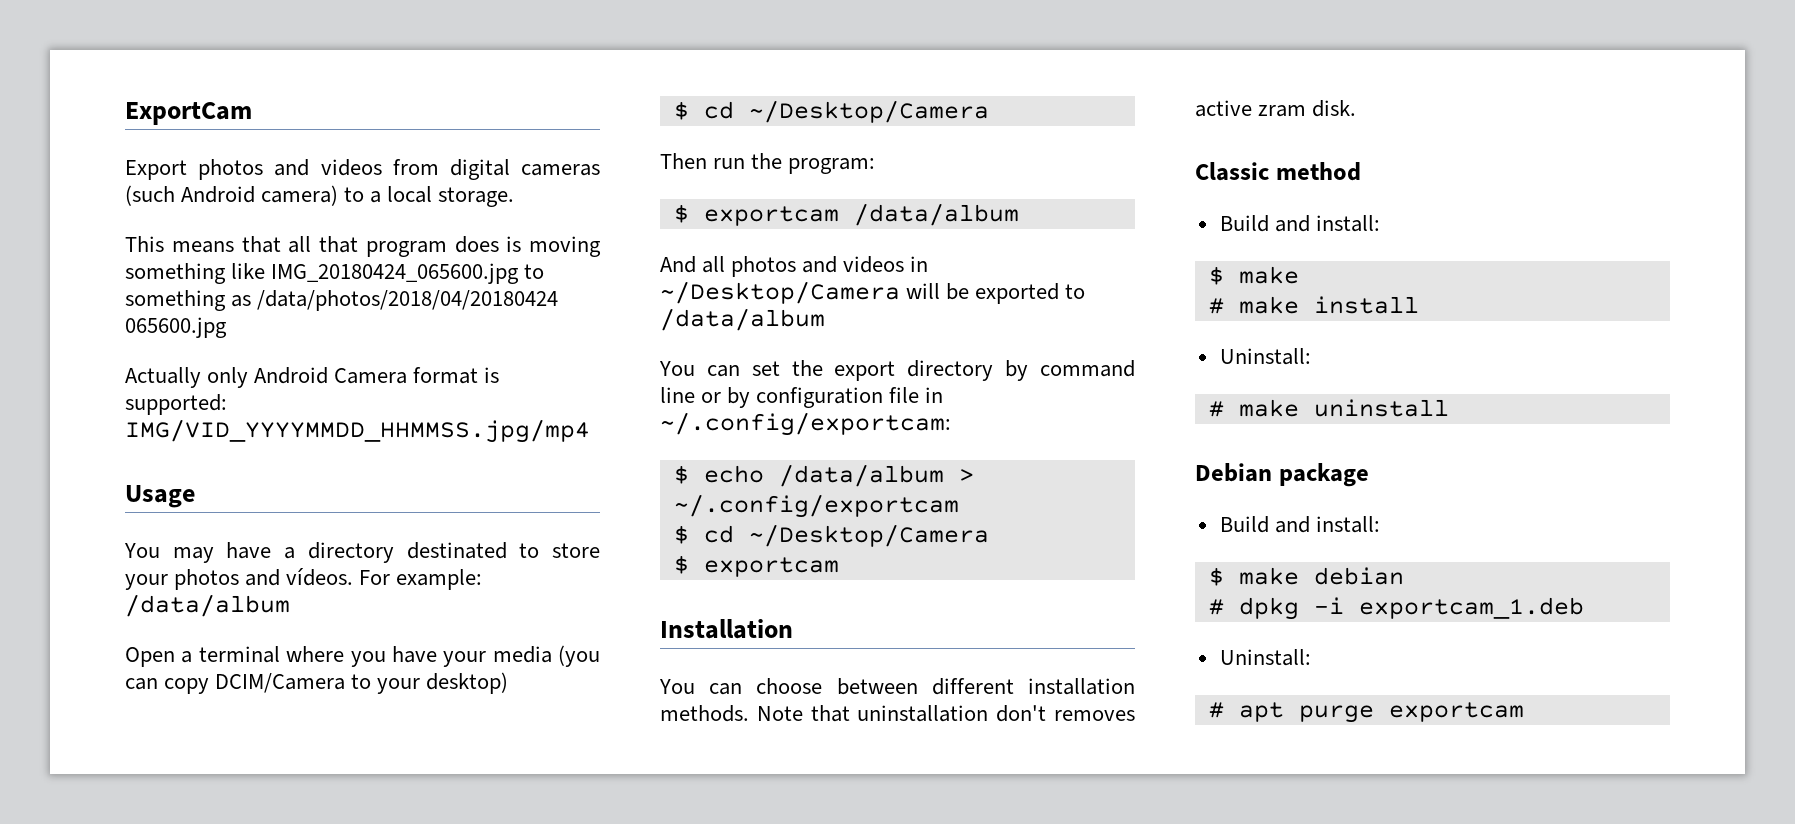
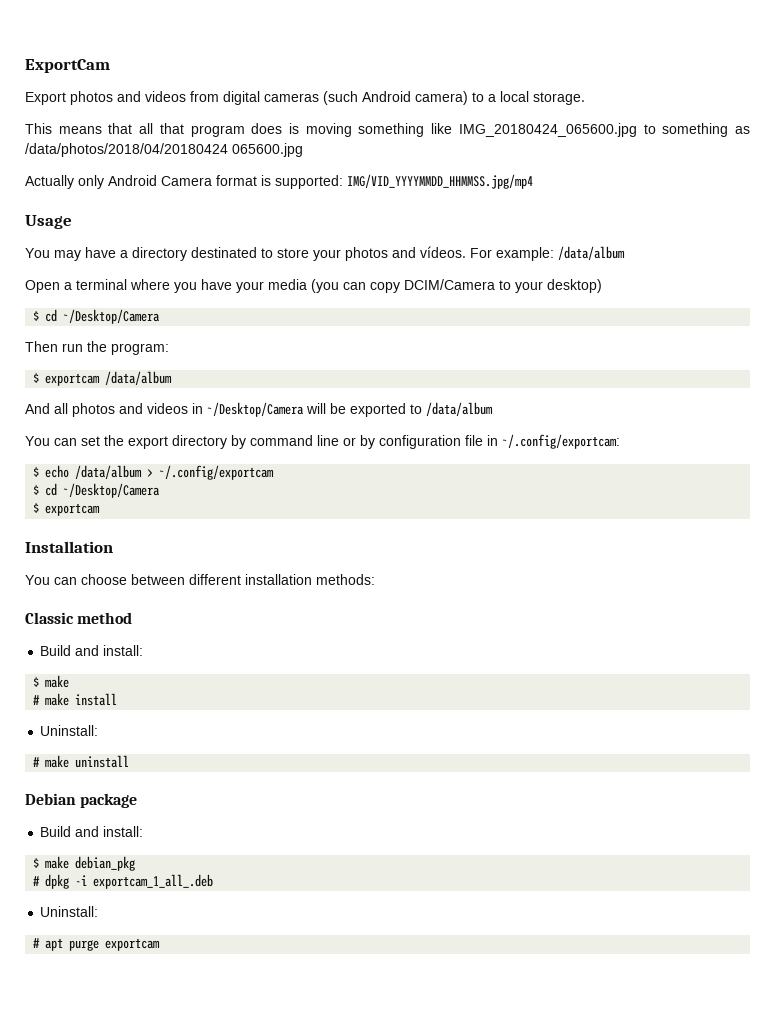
- You can choose between different installation methods. Note that uninstallation don't removes active zram disk.
+ You can choose between different installation methods:
- $ make debian
+ $ make debian_pkg
- # dpkg -i exportcam_1.deb
+ # dpkg -i exportcam_1_all_.deb

